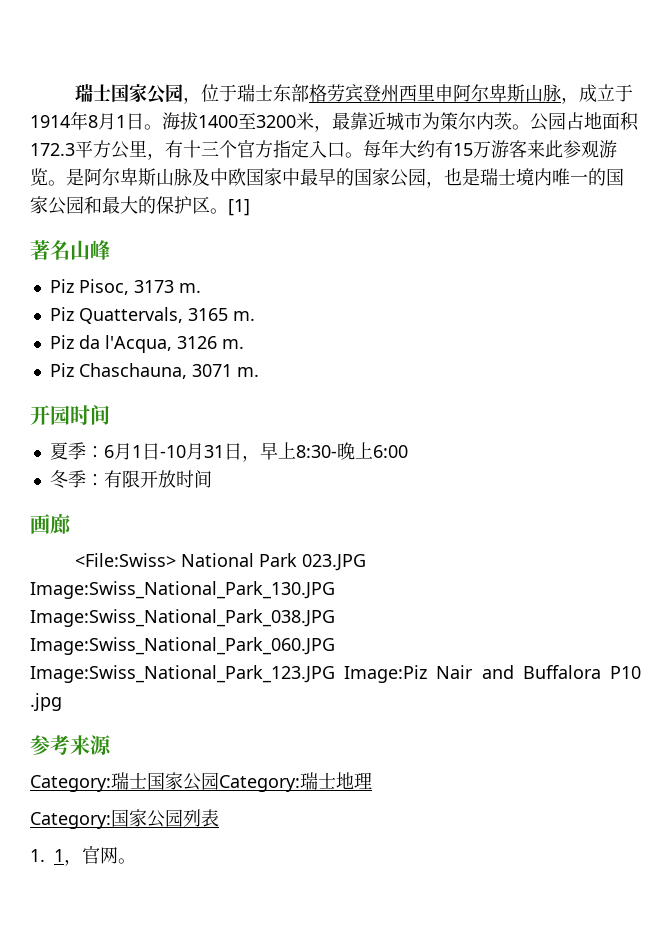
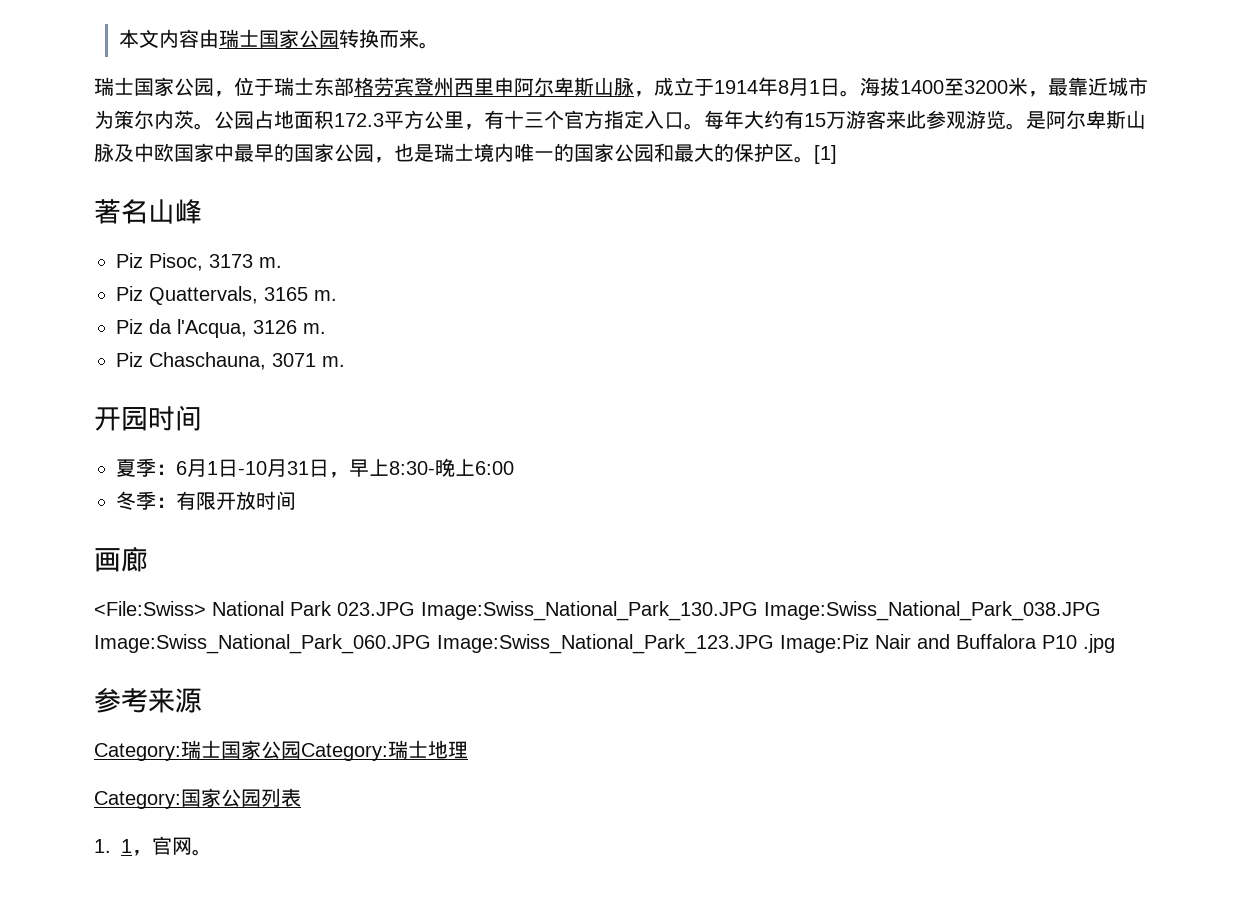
+ 本文内容由瑞士国家公园转换而来。

